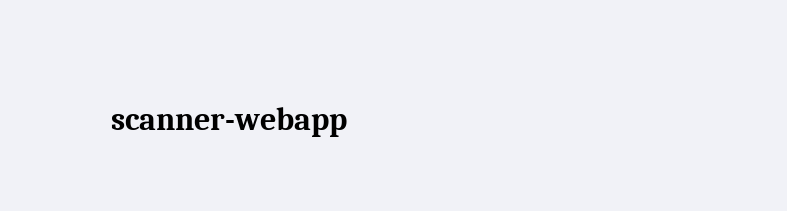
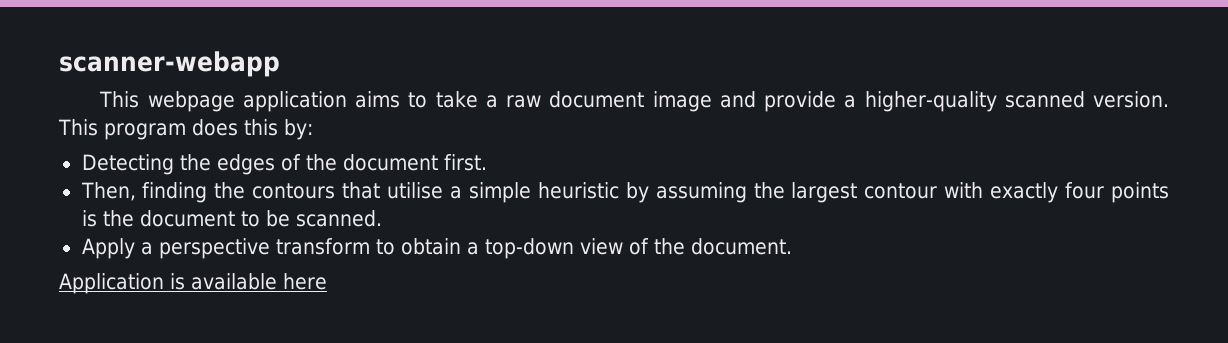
+ This webpage application aims to take a raw document image and provide a higher-quality scanned version. This program does this by:
+ Detecting the edges of the document first.
+ Then, finding the contours that utilise a simple heuristic by assuming the largest contour with exactly four points is the document to be scanned.
+ Apply a perspective transform to obtain a top-down view of the document.
+ Application is available here

